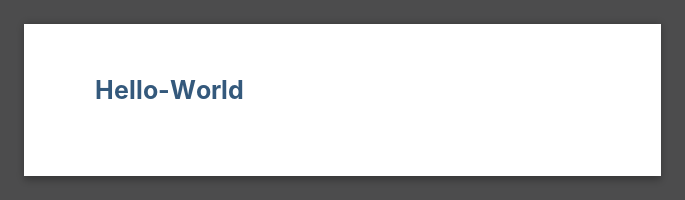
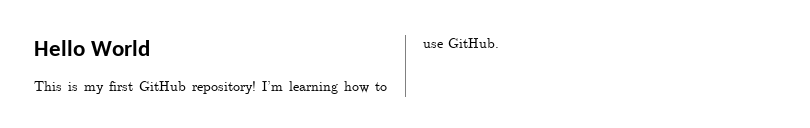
- Hello-World
+ Hello World
+ This is my first GitHub repository! I’m learning how to use GitHub.

